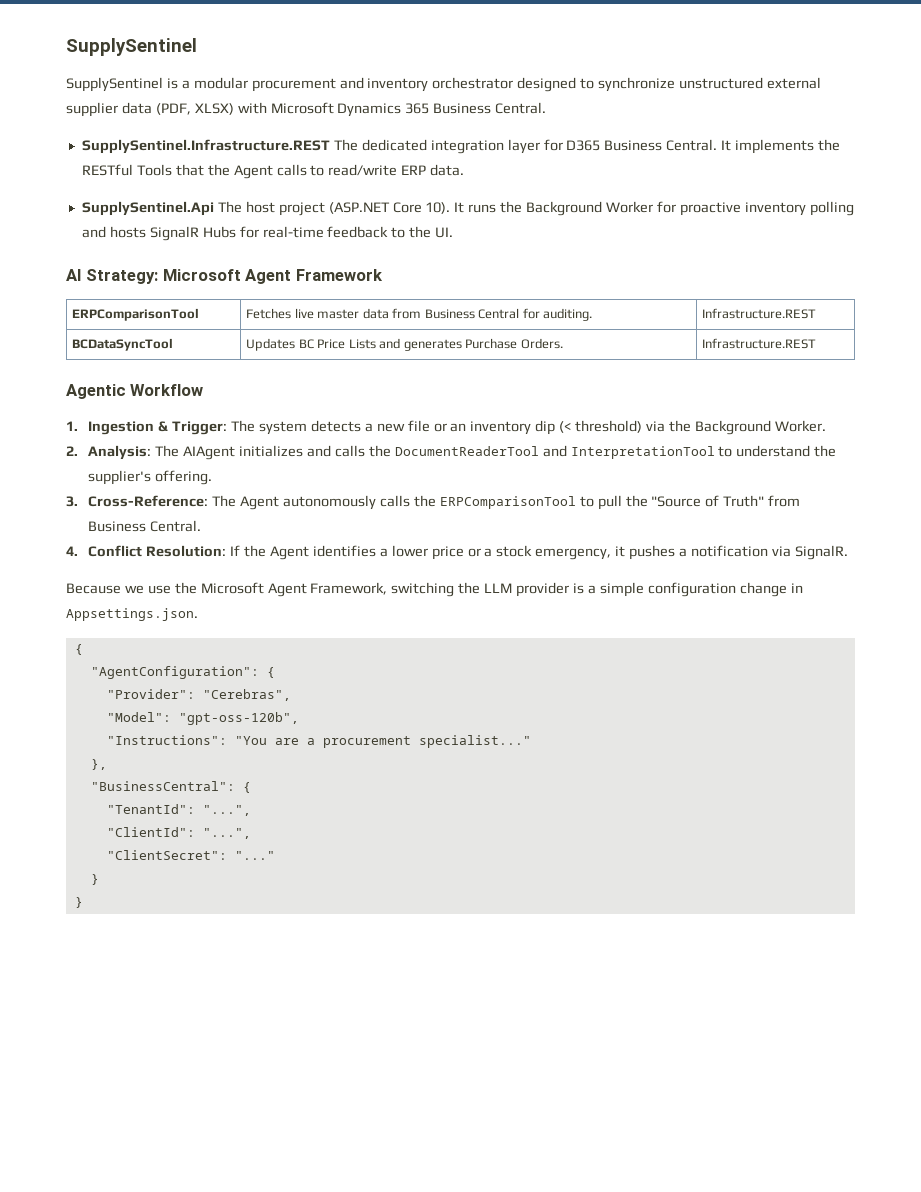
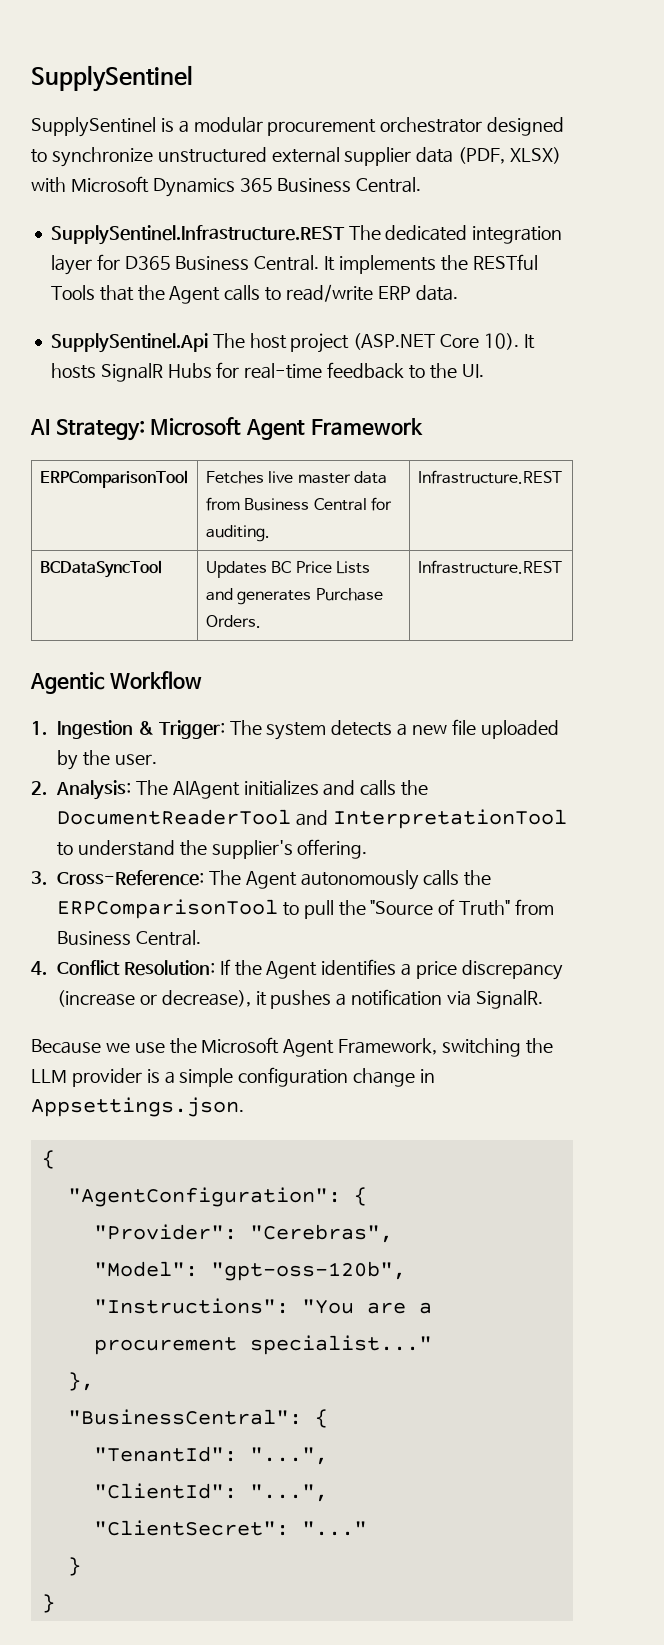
- SupplySentinel is a modular procurement and inventory orchestrator designed to synchronize unstructured external supplier data (PDF, XLSX) with Microsoft Dynamics 365 Business Central.
+ SupplySentinel is a modular procurement orchestrator designed to synchronize unstructured external supplier data (PDF, XLSX) with Microsoft Dynamics 365 Business Central.
- It runs the Background Worker for proactive inventory polling and hosts SignalR Hubs for real-time feedback to the UI.
+ It hosts SignalR Hubs for real-time feedback to the UI.
- 1. Ingestion & Trigger: The system detects a new file or an inventory dip (< threshold) via the Background Worker.
+ 1. Ingestion & Trigger: The system detects a new file uploaded by the user.
- 4. Conflict Resolution: If the Agent identifies a lower price or a stock emergency, it pushes a notification via SignalR.
+ 4. Conflict Resolution: If the Agent identifies a price discrepancy (increase or decrease), it pushes a notification via SignalR.

